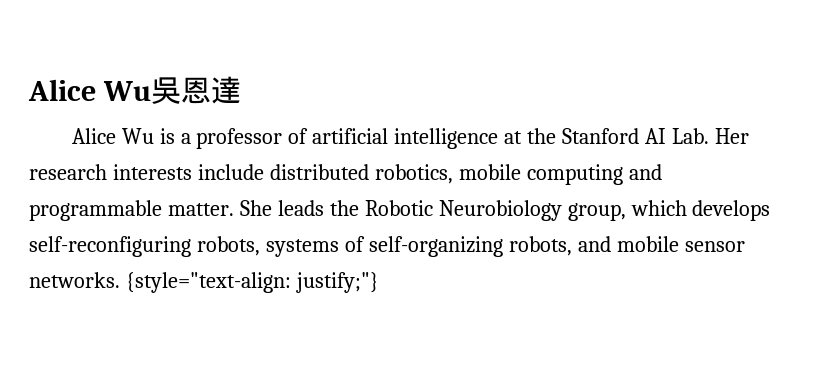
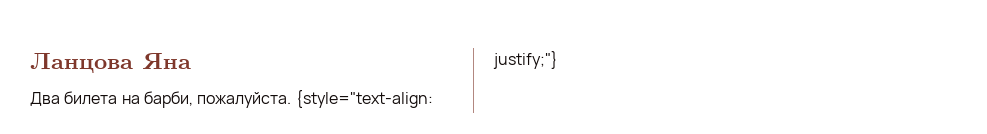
- Alice Wu吳恩達
- Alice Wu is a professor of artificial intelligence at the Stanford AI Lab. Her research interests include distributed robotics, mobile computing and programmable matter. She leads the Robotic Neurobiology group, which develops self-reconfiguring robots, systems of self-organizing robots, and mobile sensor networks.
+ Ланцова Яна
+ Два билета на барби, пожалуйста.

